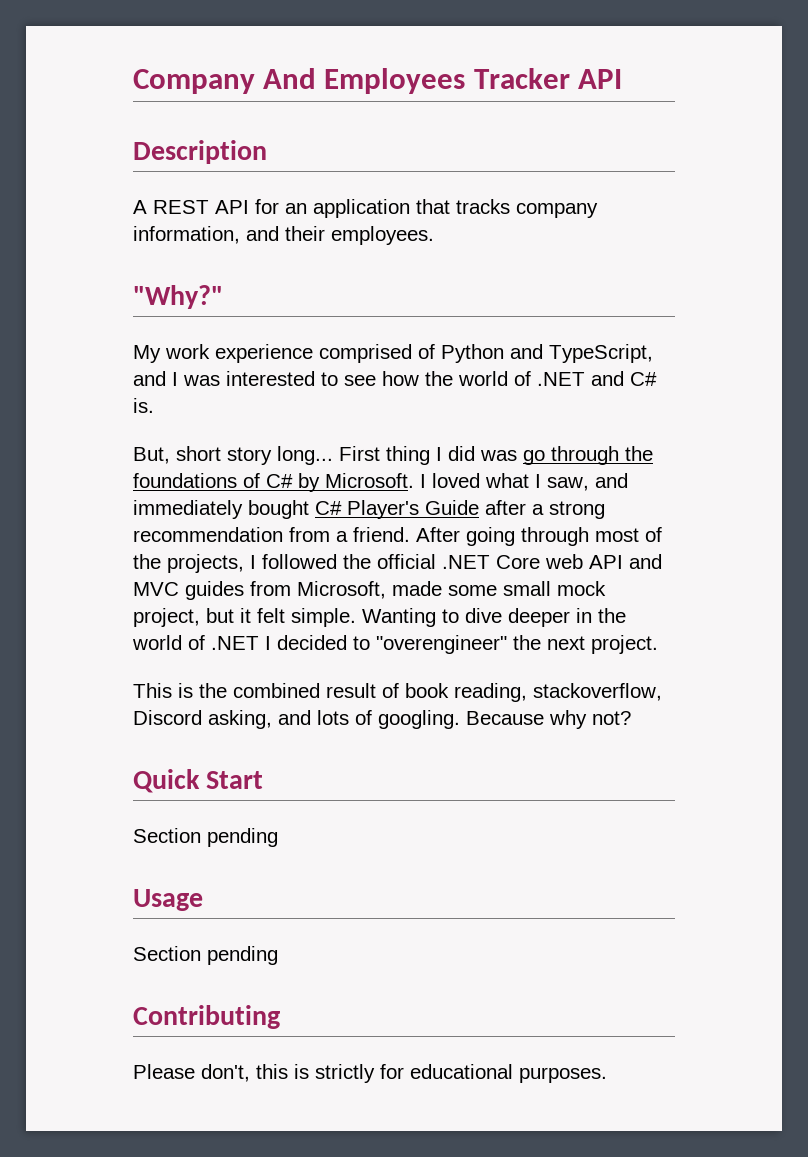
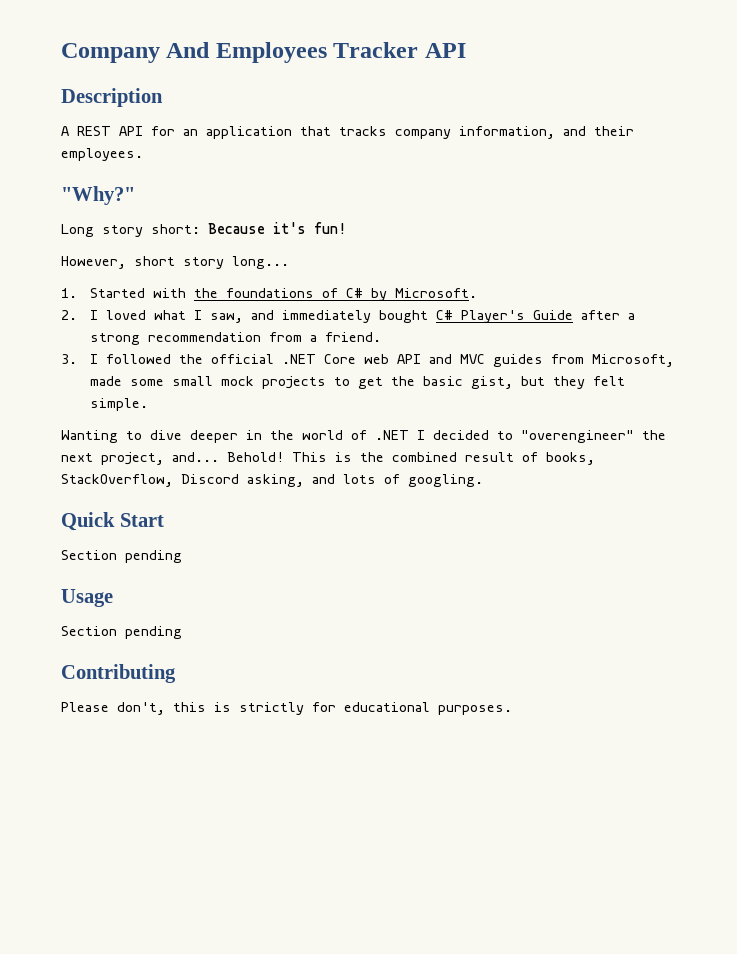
- My work experience comprised of Python and TypeScript, and I was interested to see how the world of .NET and C# is.
- But, short story long... First thing I did was go through the foundations of C# by Microsoft. I loved what I saw, and immediately bought C# Player's Guide after a strong recommendation from a friend. After going through most of the projects, I followed the official .NET Core web API and MVC guides from Microsoft, made some small mock project, but it felt simple. Wanting to dive deeper in the world of .NET I decided to "overengineer" the next project.
- This is the combined result of book reading, stackoverflow, Discord asking, and lots of googling. Because why not?
+ Long story short: Because it's fun!
+ However, short story long...
+ 1. Started with the foundations of C# by Microsoft.
+ 2. I loved what I saw, and immediately bought C# Player's Guide after a strong recommendation from a friend.
+ 3. I followed the official .NET Core web API and MVC guides from Microsoft, made some small mock projects to get the basic gist, but they felt simple.
+ Wanting to dive deeper in the world of .NET I decided to "overengineer" the next project, and... Behold! This is the combined result of books, StackOverflow, Discord asking, and lots of googling.

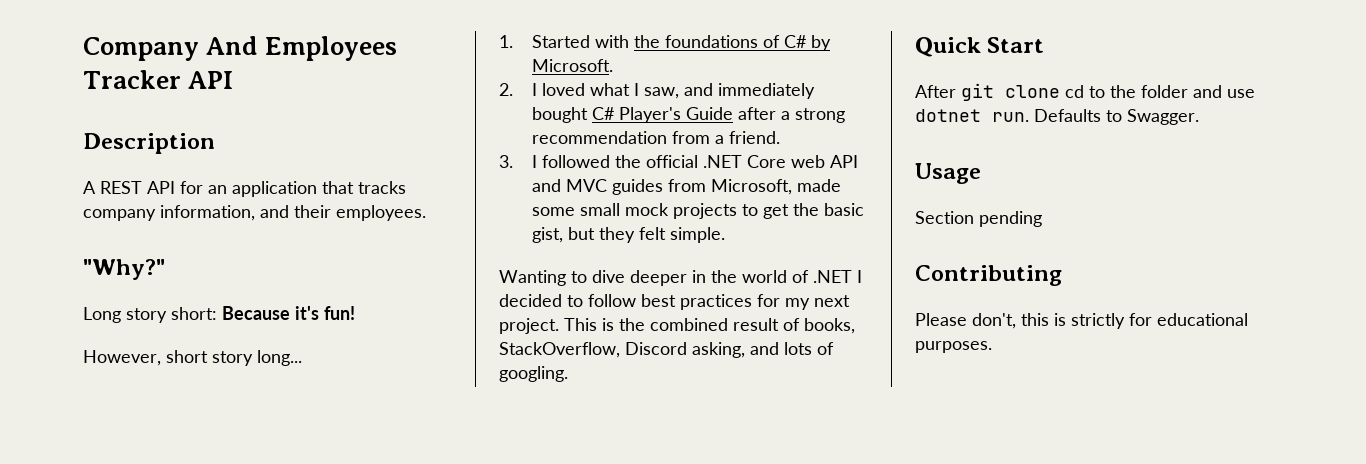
- Wanting to dive deeper in the world of .NET I decided to "overengineer" the next project, and... Behold!
+ Wanting to dive deeper in the world of .NET I decided to follow best practices for my next project.
  Quick Start
- Section pending
+ After git clone cd to the folder and use dotnet run. Defaults to Swagger.

